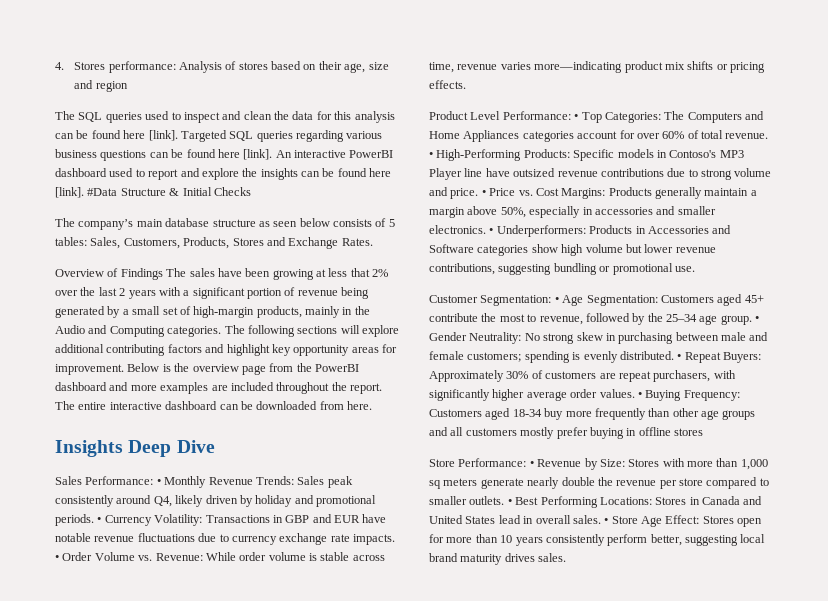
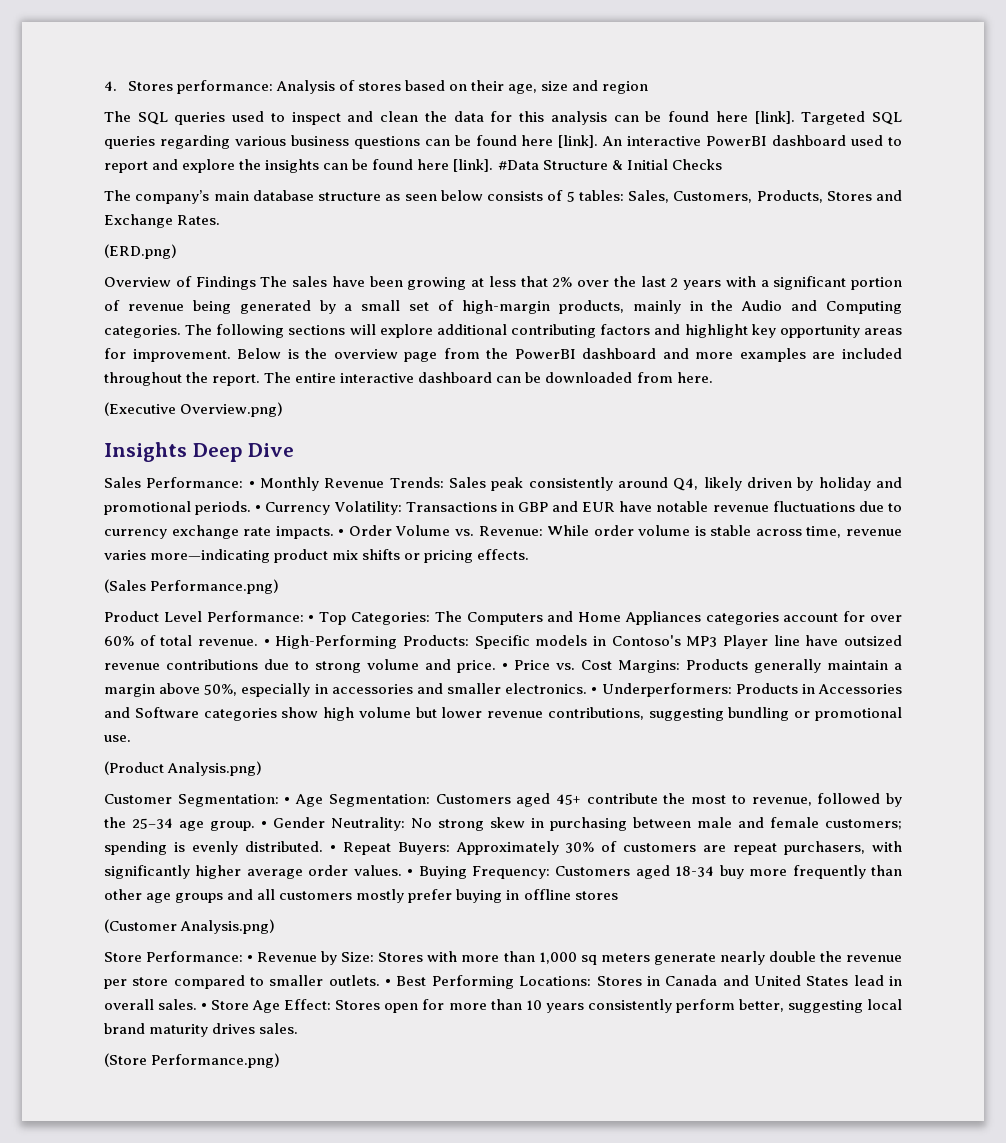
+ (ERD.png)
+ (Executive Overview.png)
+ (Sales Performance.png)
+ (Product Analysis.png)
+ (Customer Analysis.png)
+ (Store Performance.png)

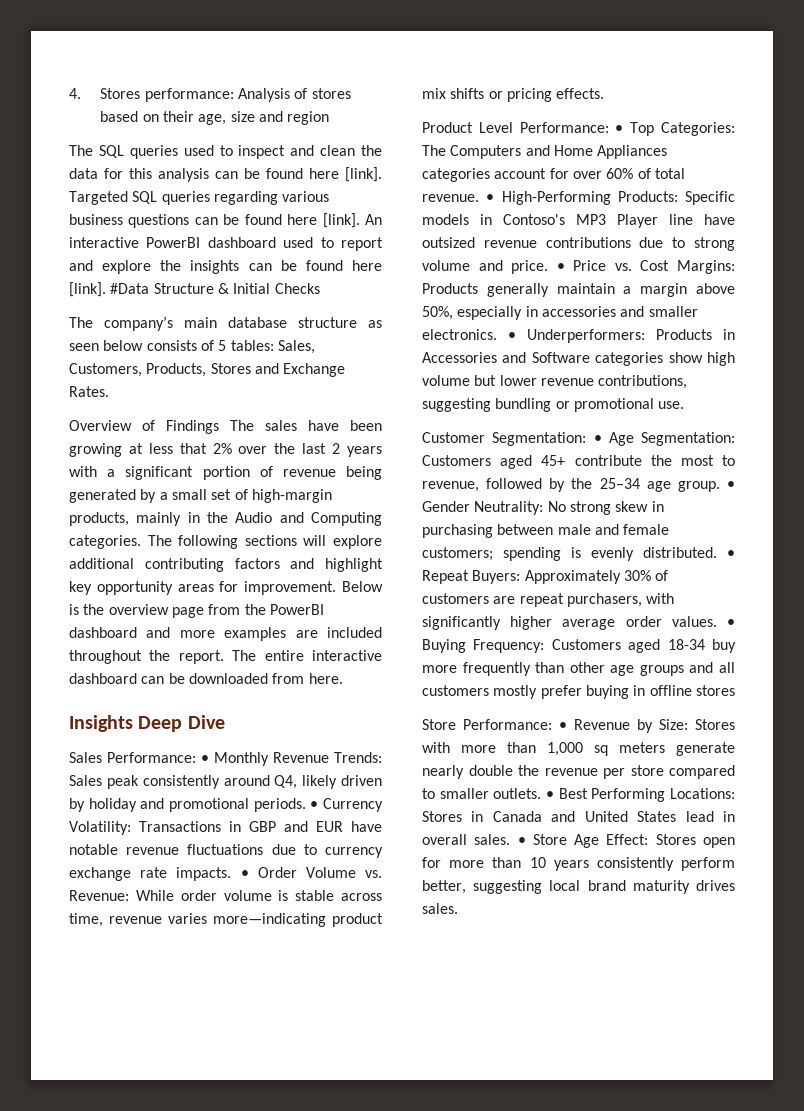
- (ERD.png)
- (Executive Overview.png)
- (Sales Performance.png)
- (Product Analysis.png)
- (Customer Analysis.png)
- (Store Performance.png)

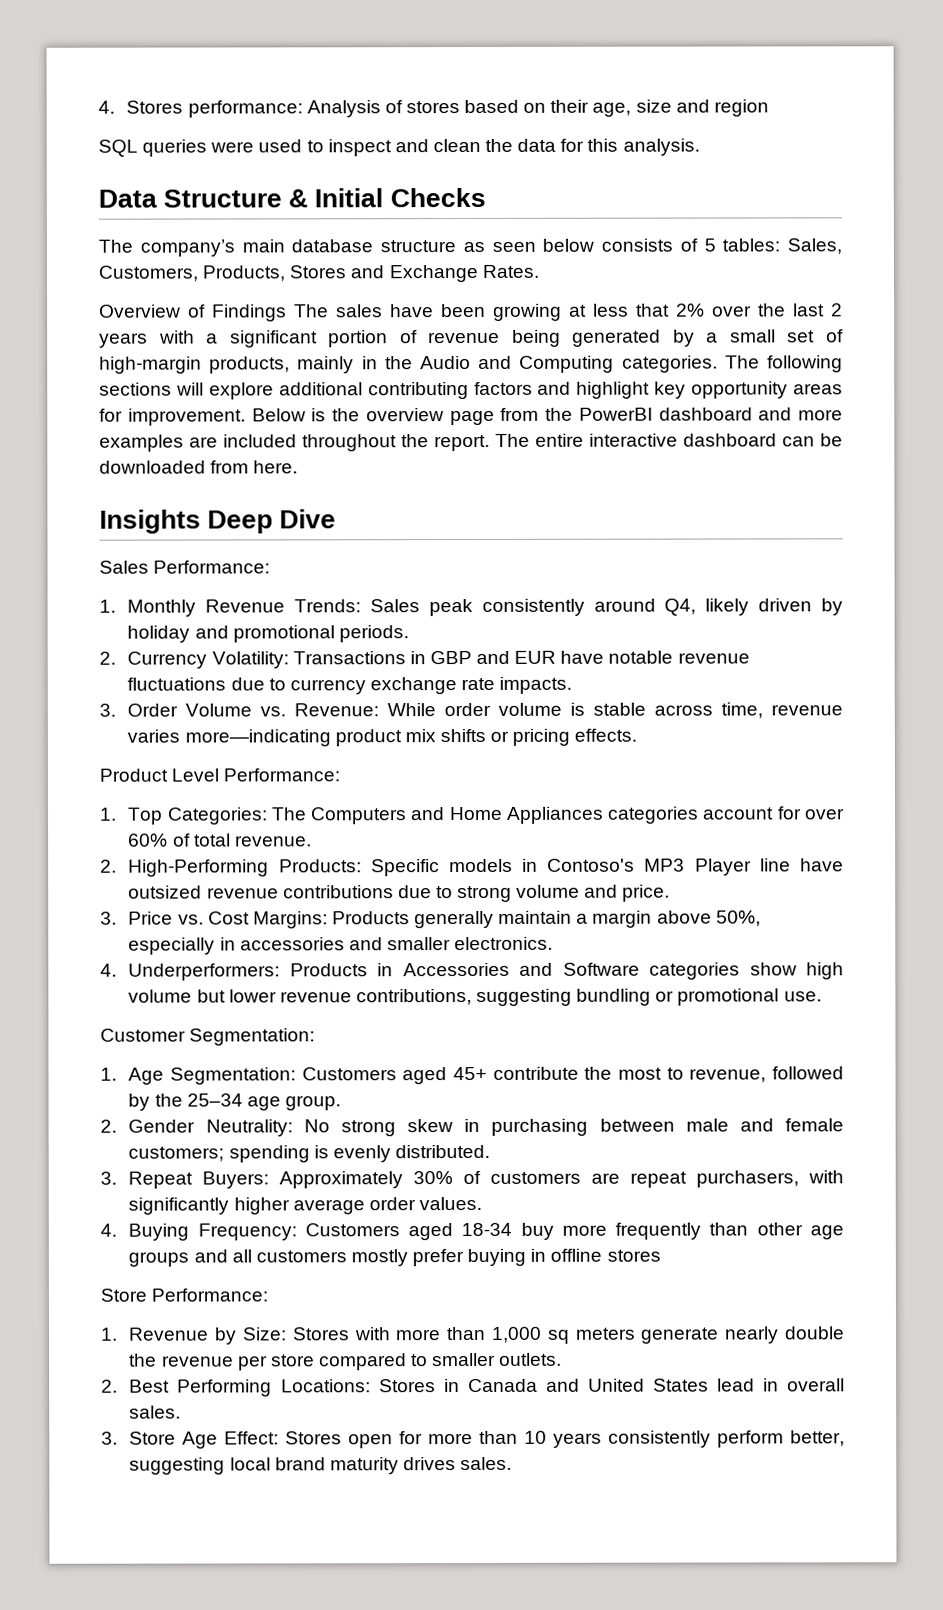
- The SQL queries used to inspect and clean the data for this analysis can be found here [link]. Targeted SQL queries regarding various business questions can be found here [link]. An interactive PowerBI dashboard used to report and explore the insights can be found here [link]. #Data Structure & Initial Checks
+ SQL queries were used to inspect and clean the data for this analysis.
+ Data Structure & Initial Checks
- Sales Performance: • Monthly Revenue Trends: Sales peak consistently around Q4, likely driven by holiday and promotional periods. • Currency Volatility: Transactions in GBP and EUR have notable revenue fluctuations due to currency exchange rate impacts. • Order Volume vs. Revenue: While order volume is stable across time, revenue varies more—indicating product mix shifts or pricing effects.
+ Sales Performance:
+ 1. Monthly Revenue Trends: Sales peak consistently around Q4, likely driven by holiday and promotional periods.
+ 2. Currency Volatility: Transactions in GBP and EUR have notable revenue fluctuations due to currency exchange rate impacts.
+ 3. Order Volume vs. Revenue: While order volume is stable across time, revenue varies more—indicating product mix shifts or pricing effects.
- Product Level Performance: • Top Categories:
+ Product Level Performance:
+ 1. Top Categories:
- The Computers and Home Appliances categories account for over 60% of total revenue. • High-Performing Products:
+ The Computers and Home Appliances categories account for over 60% of total revenue.
+ 2. High-Performing Products:
- Specific models in Contoso's MP3 Player line have outsized revenue contributions due to strong volume and price. • Price vs. Cost Margins:
+ Specific models in Contoso's MP3 Player line have outsized revenue contributions due to strong volume and price.
+ 3. Price vs. Cost Margins:
- Products generally maintain a margin above 50%, especially in accessories and smaller electronics. • Underperformers:
+ Products generally maintain a margin above 50%, especially in accessories and smaller electronics.
+ 4. Underperformers:
- Customer Segmentation: • Age Segmentation:
+ Customer Segmentation:
+ 1. Age Segmentation:
- Customers aged 45+ contribute the most to revenue, followed by the 25–34 age group. • Gender Neutrality:
+ Customers aged 45+ contribute the most to revenue, followed by the 25–34 age group.
+ 2. Gender Neutrality:
- spending is evenly distributed. • Repeat Buyers:
+ spending is evenly distributed.
+ 3. Repeat Buyers:
- Approximately 30% of customers are repeat purchasers, with significantly higher average order values. • Buying Frequency:
+ Approximately 30% of customers are repeat purchasers, with significantly higher average order values.
+ 4. Buying Frequency:
- Store Performance: • Revenue by Size: Stores with more than 1,000 sq meters generate nearly double the revenue per store compared to smaller outlets. • Best Performing Locations: Stores in Canada and United States lead in overall sales. • Store Age Effect: Stores open for more than 10 years consistently perform better, suggesting local brand maturity drives sales.
+ Store Performance:
+ 1. Revenue by Size: Stores with more than 1,000 sq meters generate nearly double the revenue per store compared to smaller outlets.
+ 2. Best Performing Locations: Stores in Canada and United States lead in overall sales.
+ 3. Store Age Effect: Stores open for more than 10 years consistently perform better, suggesting local brand maturity drives sales.

